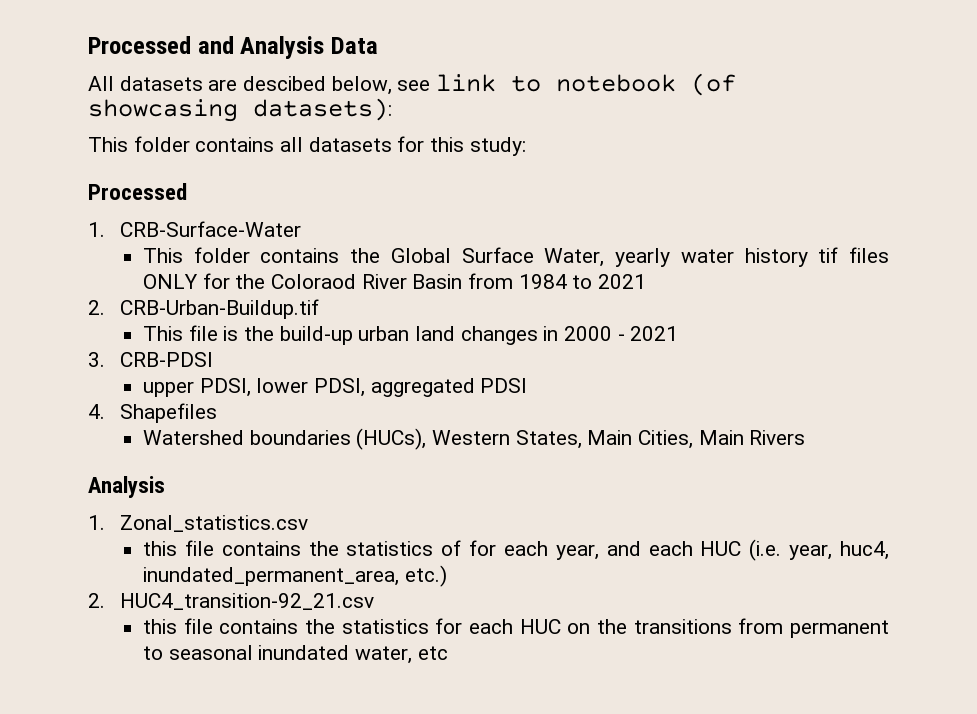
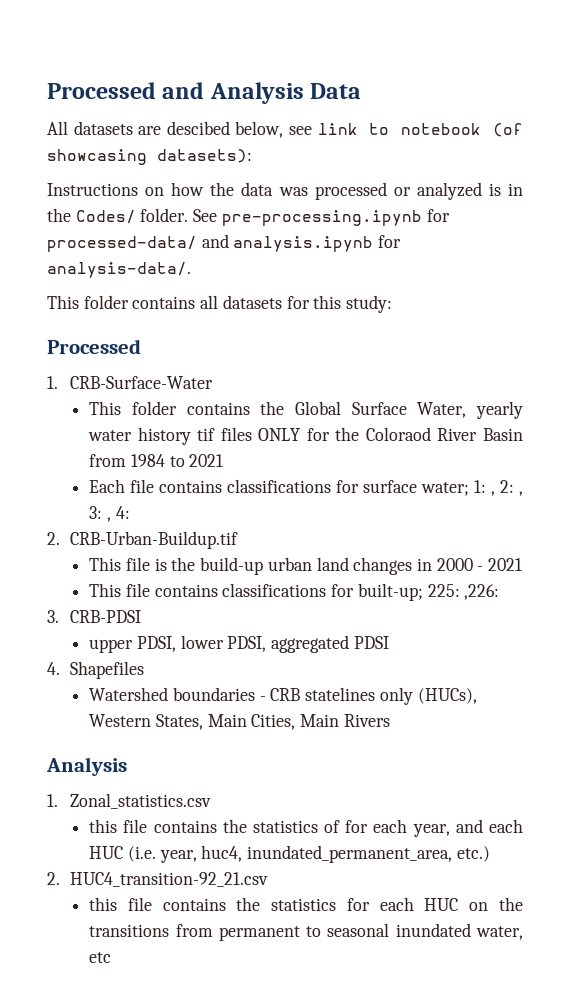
+ Instructions on how the data was processed or analyzed is in the Codes/ folder. See pre-processing.ipynb for processed-data/ and analysis.ipynb for analysis-data/.
+ Each file contains classifications for surface water; 1: , 2: , 3: , 4:
+ This file contains classifications for built-up; 225: ,226:
- Watershed boundaries (HUCs), Western States, Main Cities, Main Rivers
+ Watershed boundaries - CRB statelines only (HUCs), Western States, Main Cities, Main Rivers

